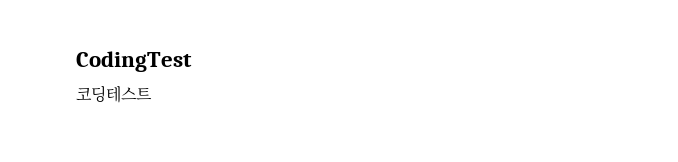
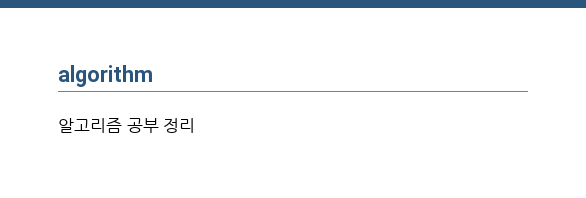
- CodingTest
- 코딩테스트
+ algorithm
+ 알고리즘 공부 정리

